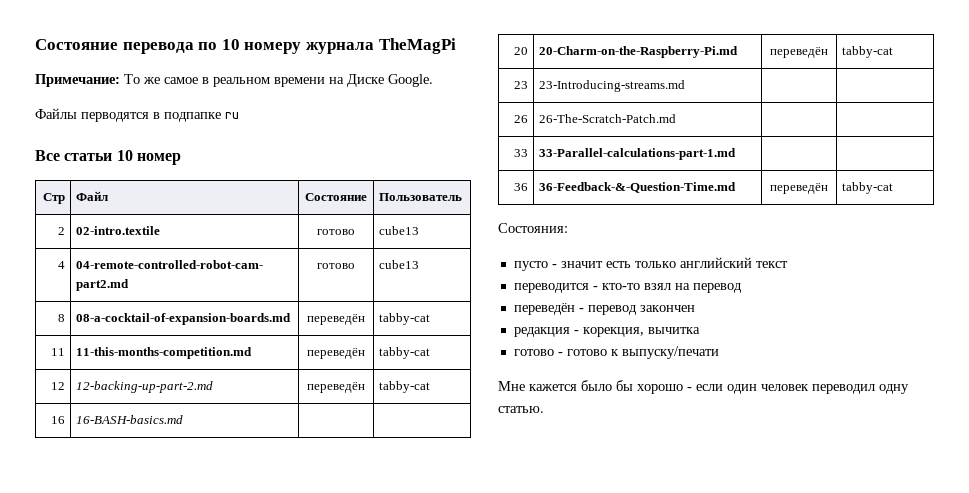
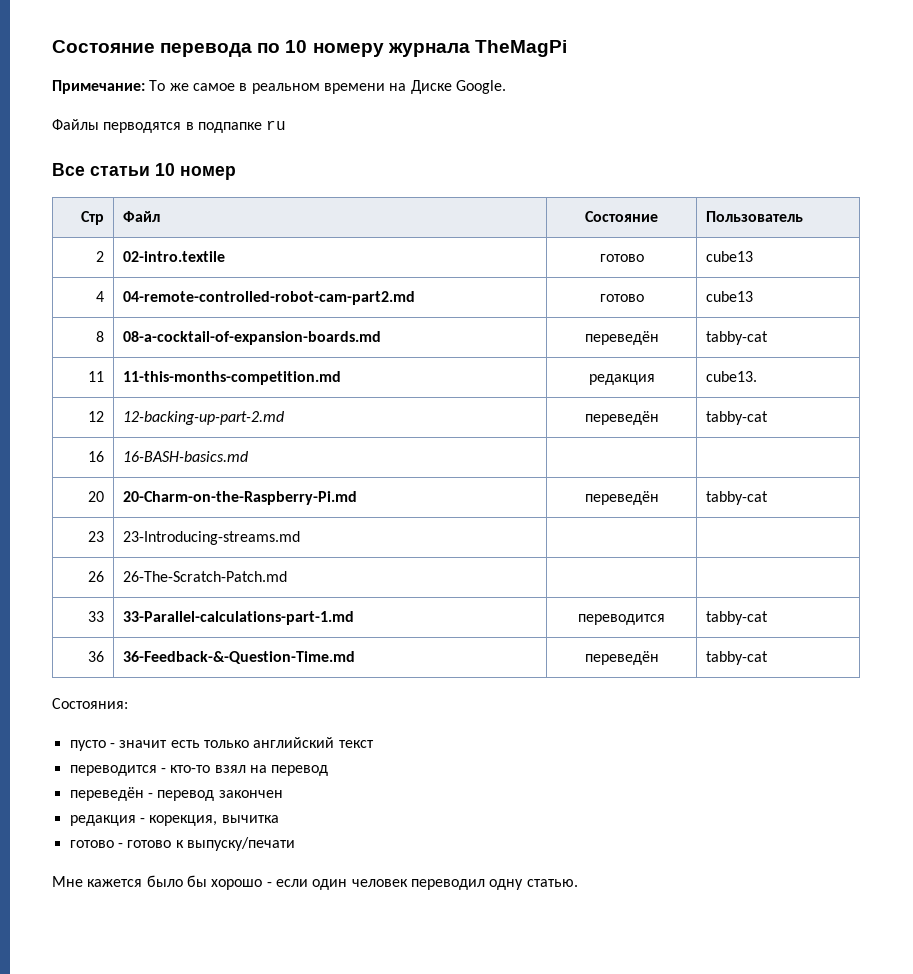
- 11 | 11-this-months-competition.md | переведён | tabby-cat
+ 11 | 11-this-months-competition.md | редакция | cube13.
- 33 | 33-Parallel-calculations-part-1.md | |
+ 33 | 33-Parallel-calculations-part-1.md | переводится | tabby-cat

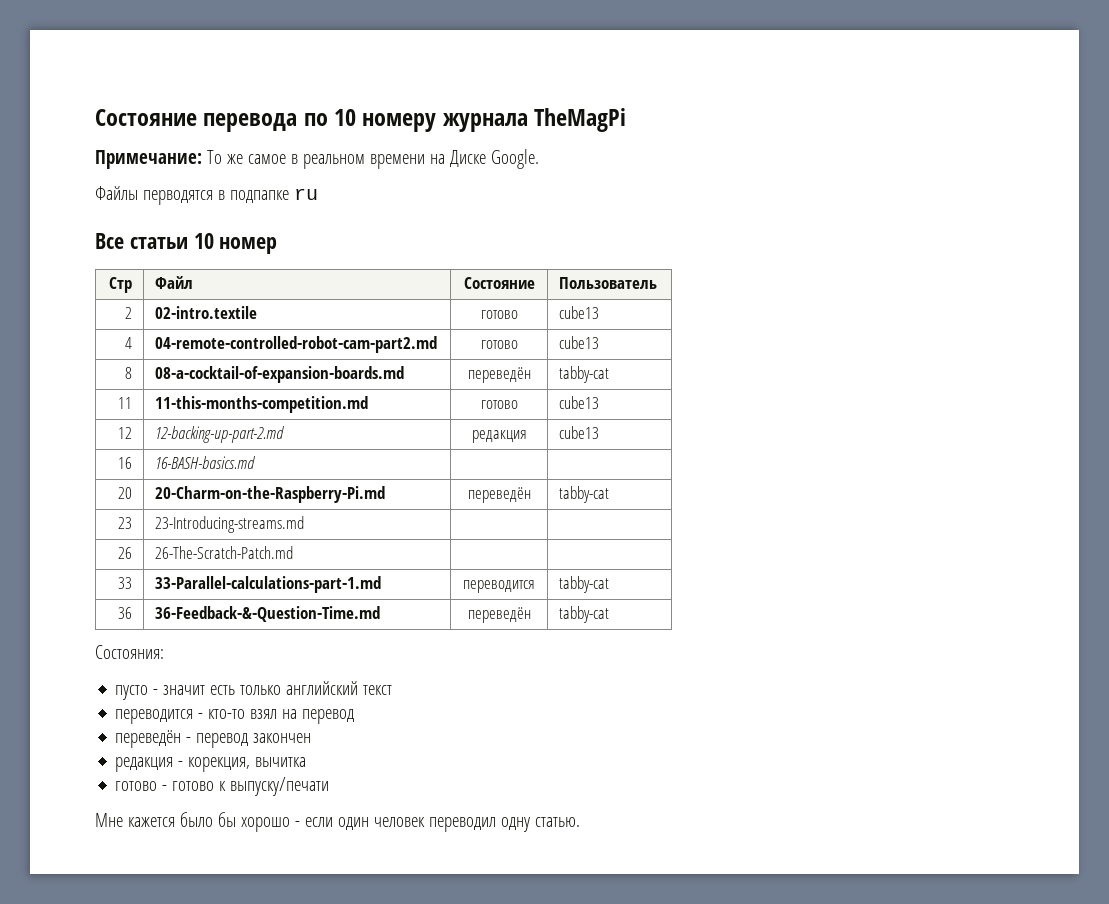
- 11 | 11-this-months-competition.md | редакция | cube13.
+ 11 | 11-this-months-competition.md | готово | cube13
- 12 | 12-backing-up-part-2.md | переведён | tabby-cat
+ 12 | 12-backing-up-part-2.md | редакция | cube13

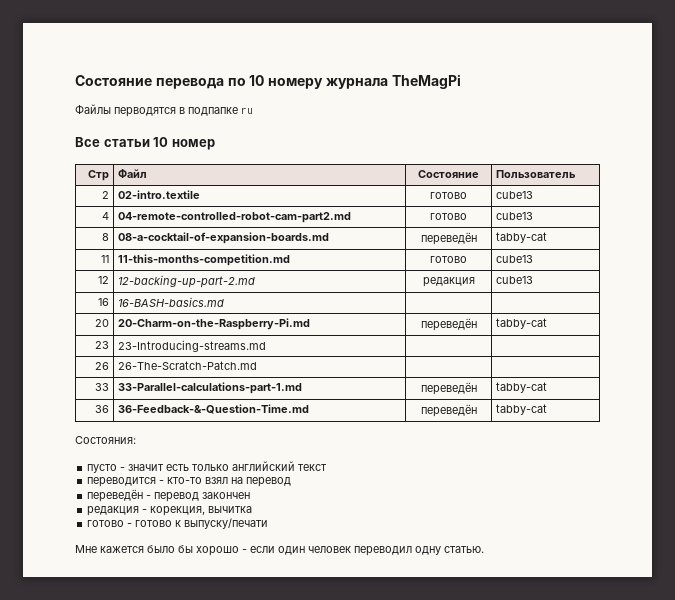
- Примечание: То же самое в реальном времени на Диске Google.
- 33 | 33-Parallel-calculations-part-1.md | переводится | tabby-cat
+ 33 | 33-Parallel-calculations-part-1.md | переведён | tabby-cat

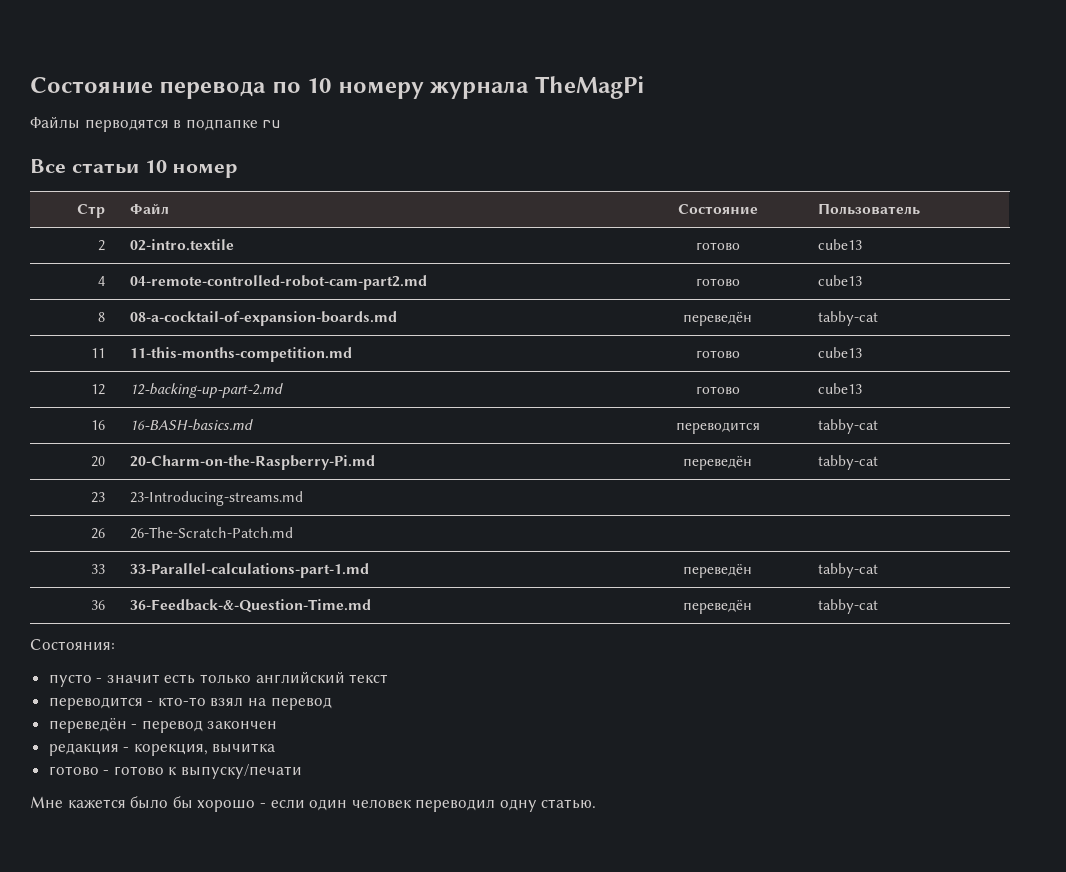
- 12 | 12-backing-up-part-2.md | редакция | cube13
+ 12 | 12-backing-up-part-2.md | готово | cube13
- 16 | 16-BASH-basics.md | |
+ 16 | 16-BASH-basics.md | переводится | tabby-cat

